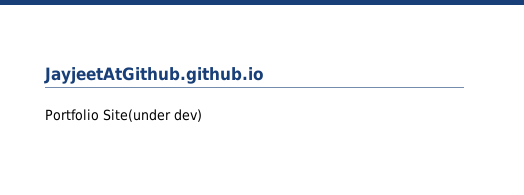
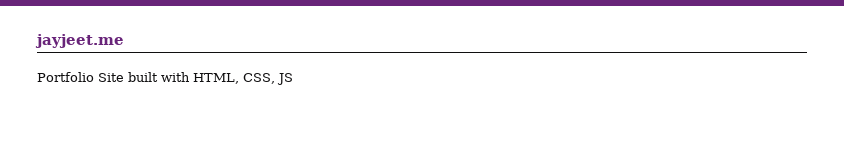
- JayjeetAtGithub.github.io
+ jayjeet.me
- Portfolio Site(under dev)
+ Portfolio Site built with HTML, CSS, JS

